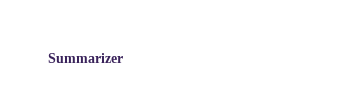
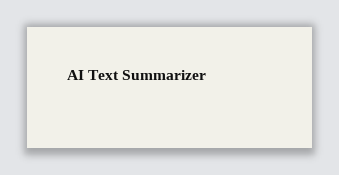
- Summarizer
+ AI Text Summarizer

